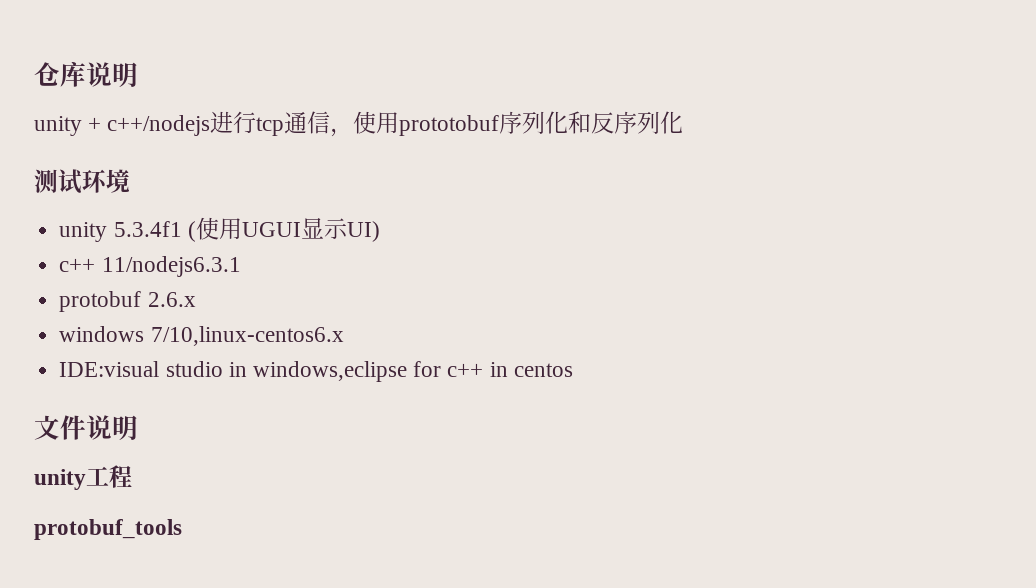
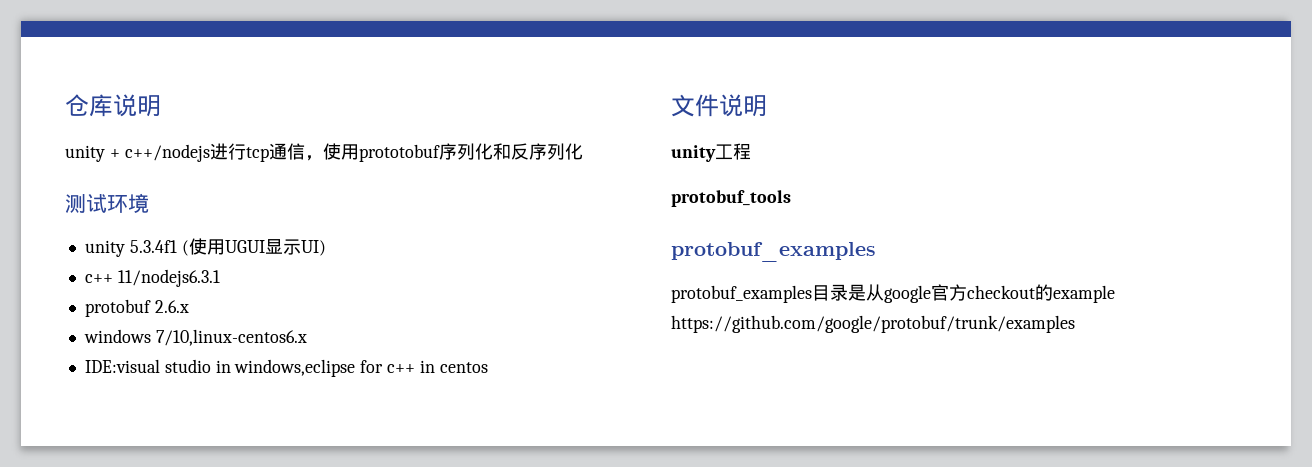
  protobuf_tools
+ protobuf_examples
+ protobuf_examples目录是从google官方checkout的example https://github.com/google/protobuf/trunk/examples

